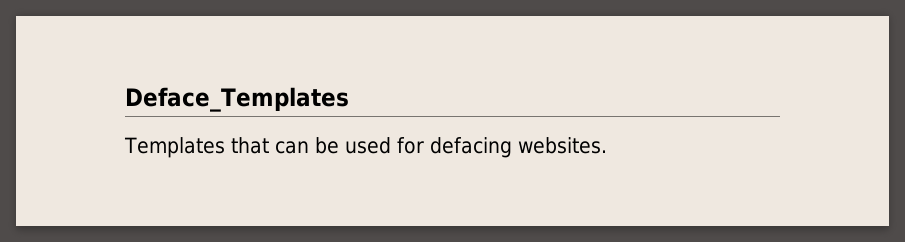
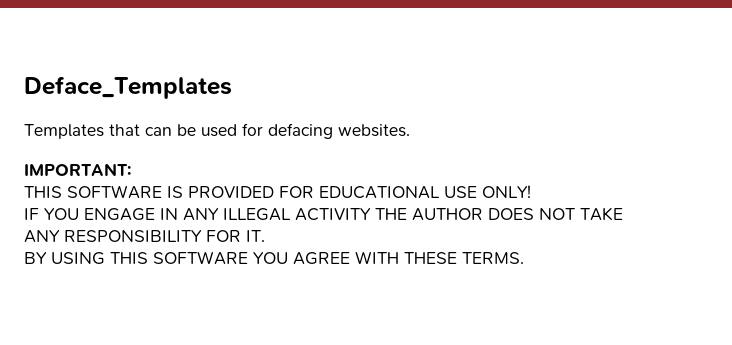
+ IMPORTANT:
+ THIS SOFTWARE IS PROVIDED FOR EDUCATIONAL USE ONLY!
+ IF YOU ENGAGE IN ANY ILLEGAL ACTIVITY THE AUTHOR DOES NOT TAKE ANY RESPONSIBILITY FOR IT.
+ BY USING THIS SOFTWARE YOU AGREE WITH THESE TERMS.

